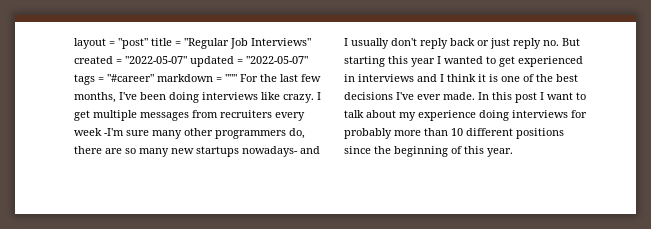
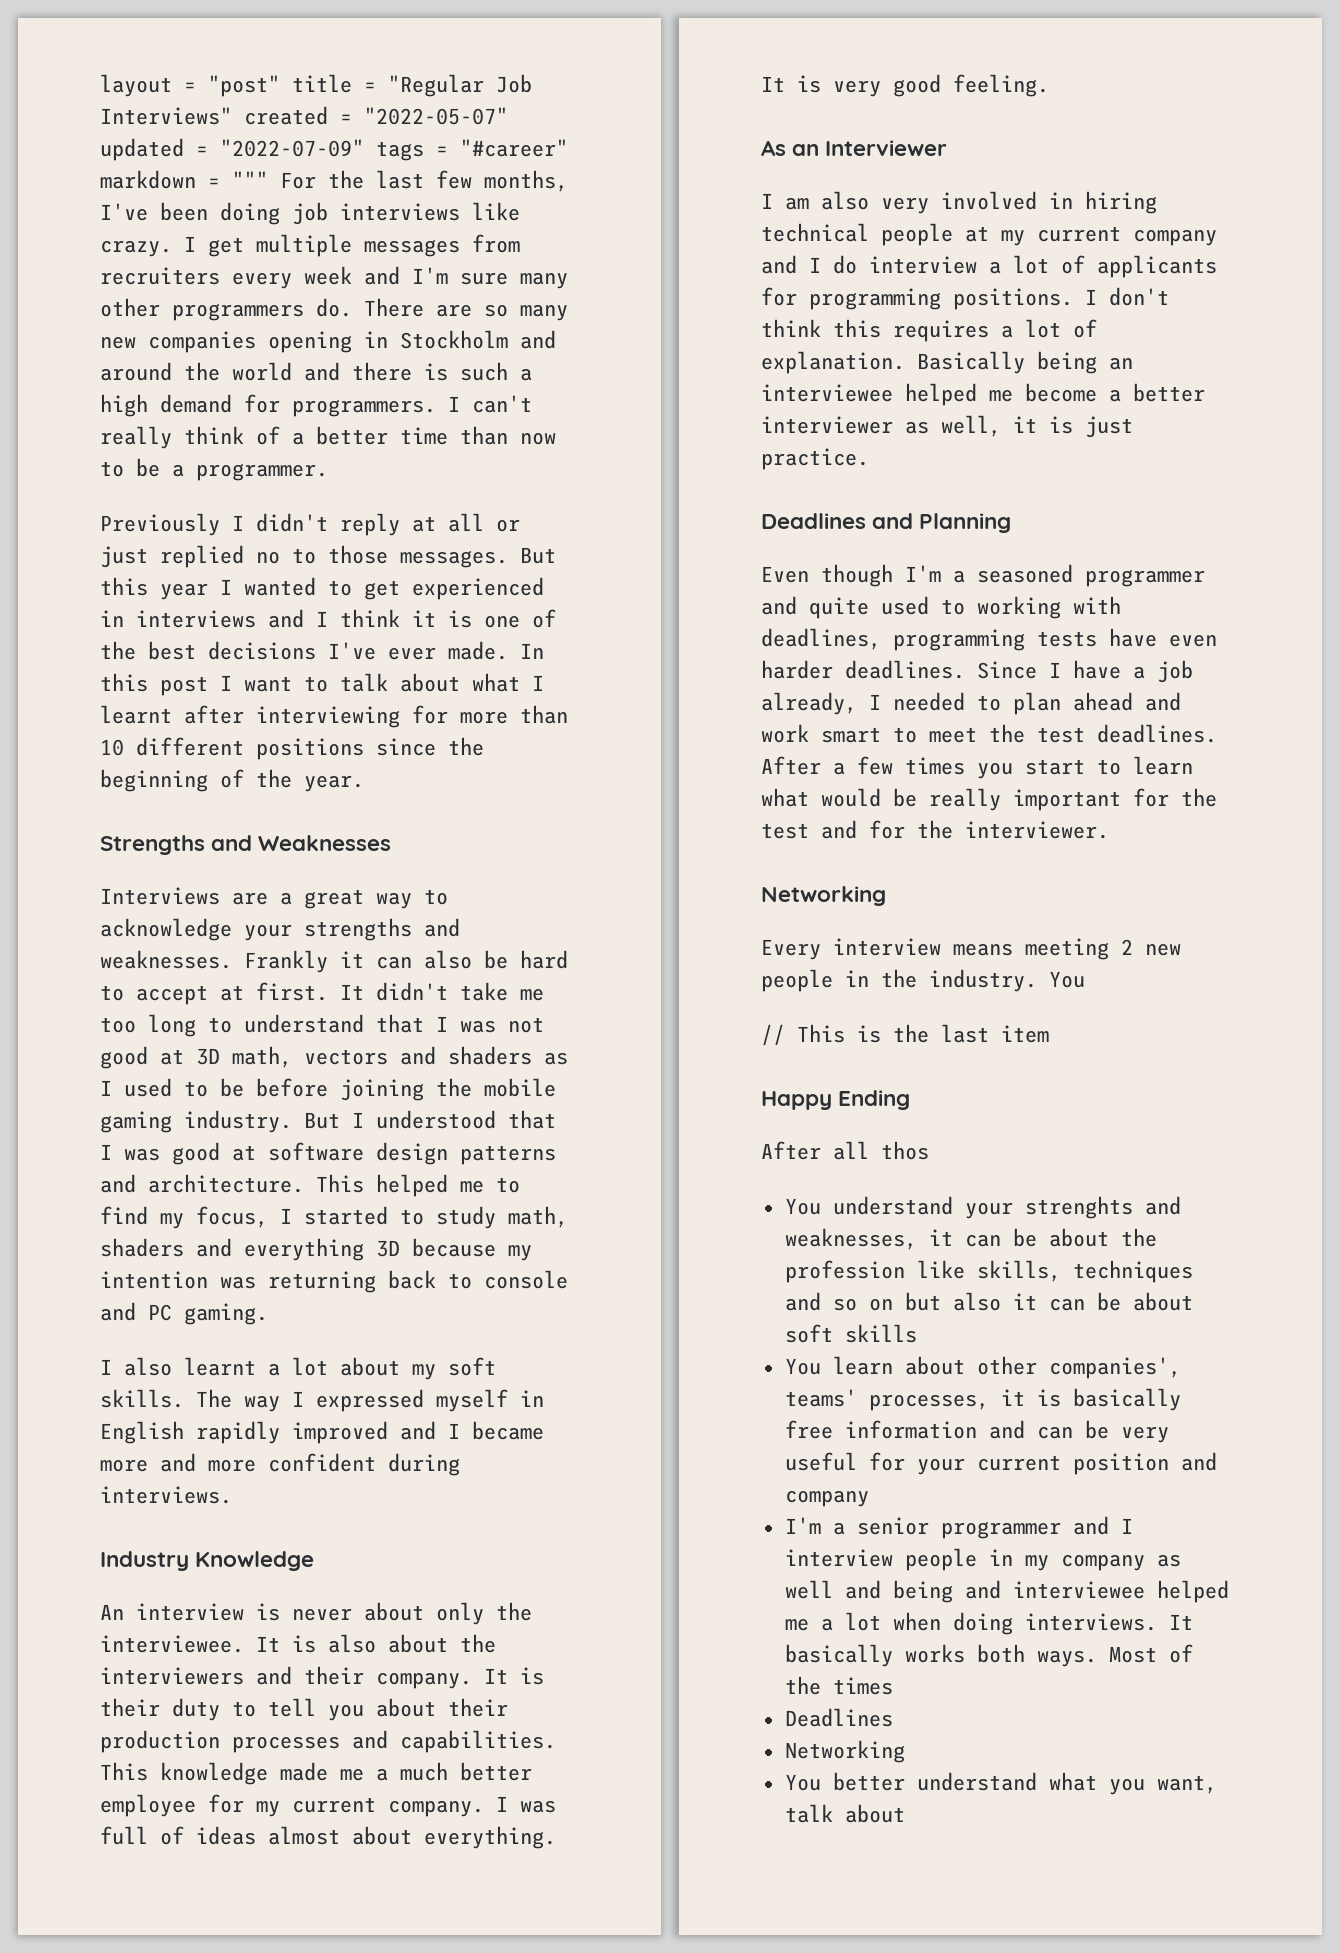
- layout = "post" title = "Regular Job Interviews" created = "2022-05-07" updated = "2022-05-07" tags = "#career" markdown = """ For the last few months, I've been doing interviews like crazy.
+ layout = "post" title = "Regular Job Interviews" created = "2022-05-07" updated = "2022-07-09" tags = "#career" markdown = """ For the last few months, I've been doing job interviews like crazy.
- I get multiple messages from recruiters every week -I'm sure many other programmers do, there are so many new startups nowadays- and I usually don't reply back or just reply no. But starting this year I wanted to get experienced in interviews and I think it is one of the best decisions I've ever made.
+ I get multiple messages from recruiters every week and I'm sure many other programmers do. There are so many new companies opening in Stockholm and around the world and there is such a high demand for programmers. I can't really think of a better time than now to be a programmer.
+ Previously I didn't reply at all or just replied no to those messages. But this year I wanted to get experienced in interviews and I think it is one of the best decisions I've ever made.
- In this post I want to talk about my experience doing interviews for probably more than 10 different positions since the beginning of this year.
+ In this post I want to talk about what I learnt after interviewing for more than 10 different positions since the beginning of the year.
+ Strengths and Weaknesses
+ Interviews are a great way to acknowledge your strengths and weaknesses. Frankly it can also be hard to accept at first. It didn't take me too long to understand that I was not good at 3D math, vectors and shaders as I used to be before joining the mobile gaming industry. But I understood that I was good at software design patterns and architecture. This helped me to find my focus, I started to study math, shaders and everything 3D because my intention was returning back to console and PC gaming.
+ I also learnt a lot about my soft skills. The way I expressed myself in English rapidly improved and I became more and more confident during interviews.
+ Industry Knowledge
+ An interview is never about only the interviewee. It is also about the interviewers and their company. It is their duty to tell you about their production processes and capabilities. This knowledge made me a much better employee for my current company. I was full of ideas almost about everything. It is very good feeling.
+ As an Interviewer
+ I am also very involved in hiring technical people at my current company and I do interview a lot of applicants for programming positions. I don't think this requires a lot of explanation. Basically being an interviewee helped me become a better interviewer as well, it is just practice.
+ Deadlines and Planning
+ Even though I'm a seasoned programmer and quite used to working with deadlines, programming tests have even harder deadlines. Since I have a job already, I needed to plan ahead and work smart to meet the test deadlines. After a few times you start to learn what would be really important for the test and for the interviewer.
+ Networking
+ Every interview means meeting 2 new people in the industry. You
+ // This is the last item
+ Happy Ending
+ After all thos
+ You understand your strenghts and weaknesses, it can be about the profession like skills, techniques and so on but also it can be about soft skills
+ You learn about other companies', teams' processes, it is basically free information and can be very useful for your current position and company
+ I'm a senior programmer and I interview people in my company as well and being and interviewee helped me a lot when doing interviews. It basically works both ways. Most of the times
+ Deadlines
+ Networking
+ You better understand what you want, talk about

